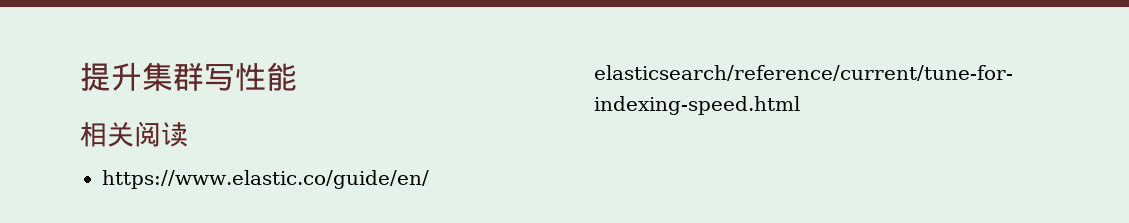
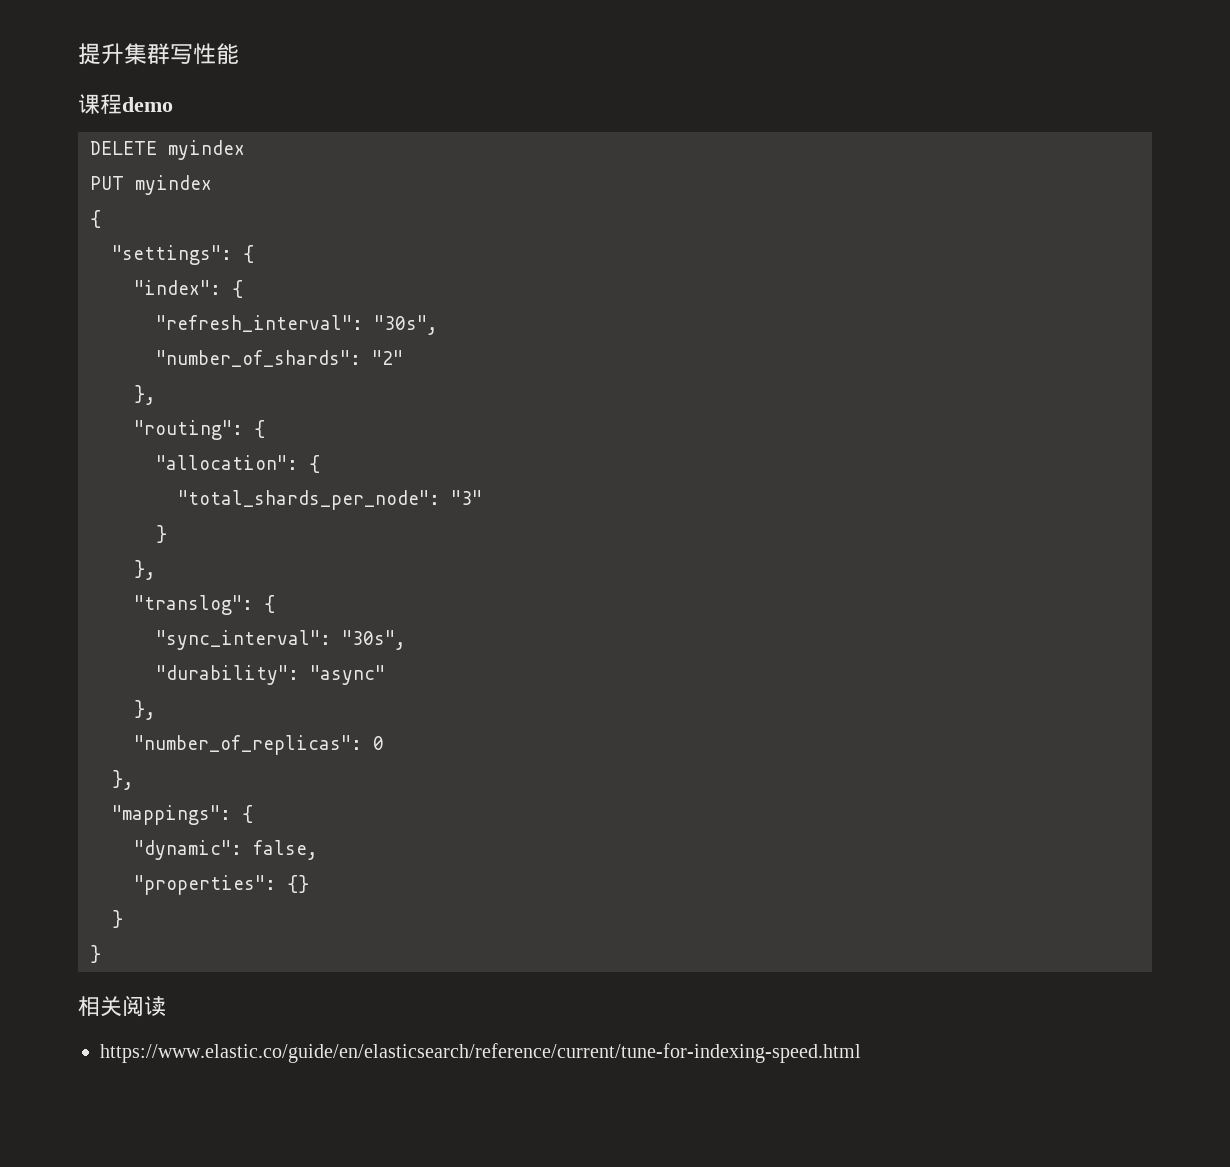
+ 课程demo
+ DELETE myindex
+ PUT myindex
+ {
+ "settings": {
+ "index": {
+ "refresh_interval": "30s",
+ "number_of_shards": "2"
+ },
+ "routing": {
+ "allocation": {
+ "total_shards_per_node": "3"
+ }
+ },
+ "translog": {
+ "sync_interval": "30s",
+ "durability": "async"
+ },
+ "number_of_replicas": 0
+ },
+ "mappings": {
+ "dynamic": false,
+ "properties": {}
+ }
+ }

